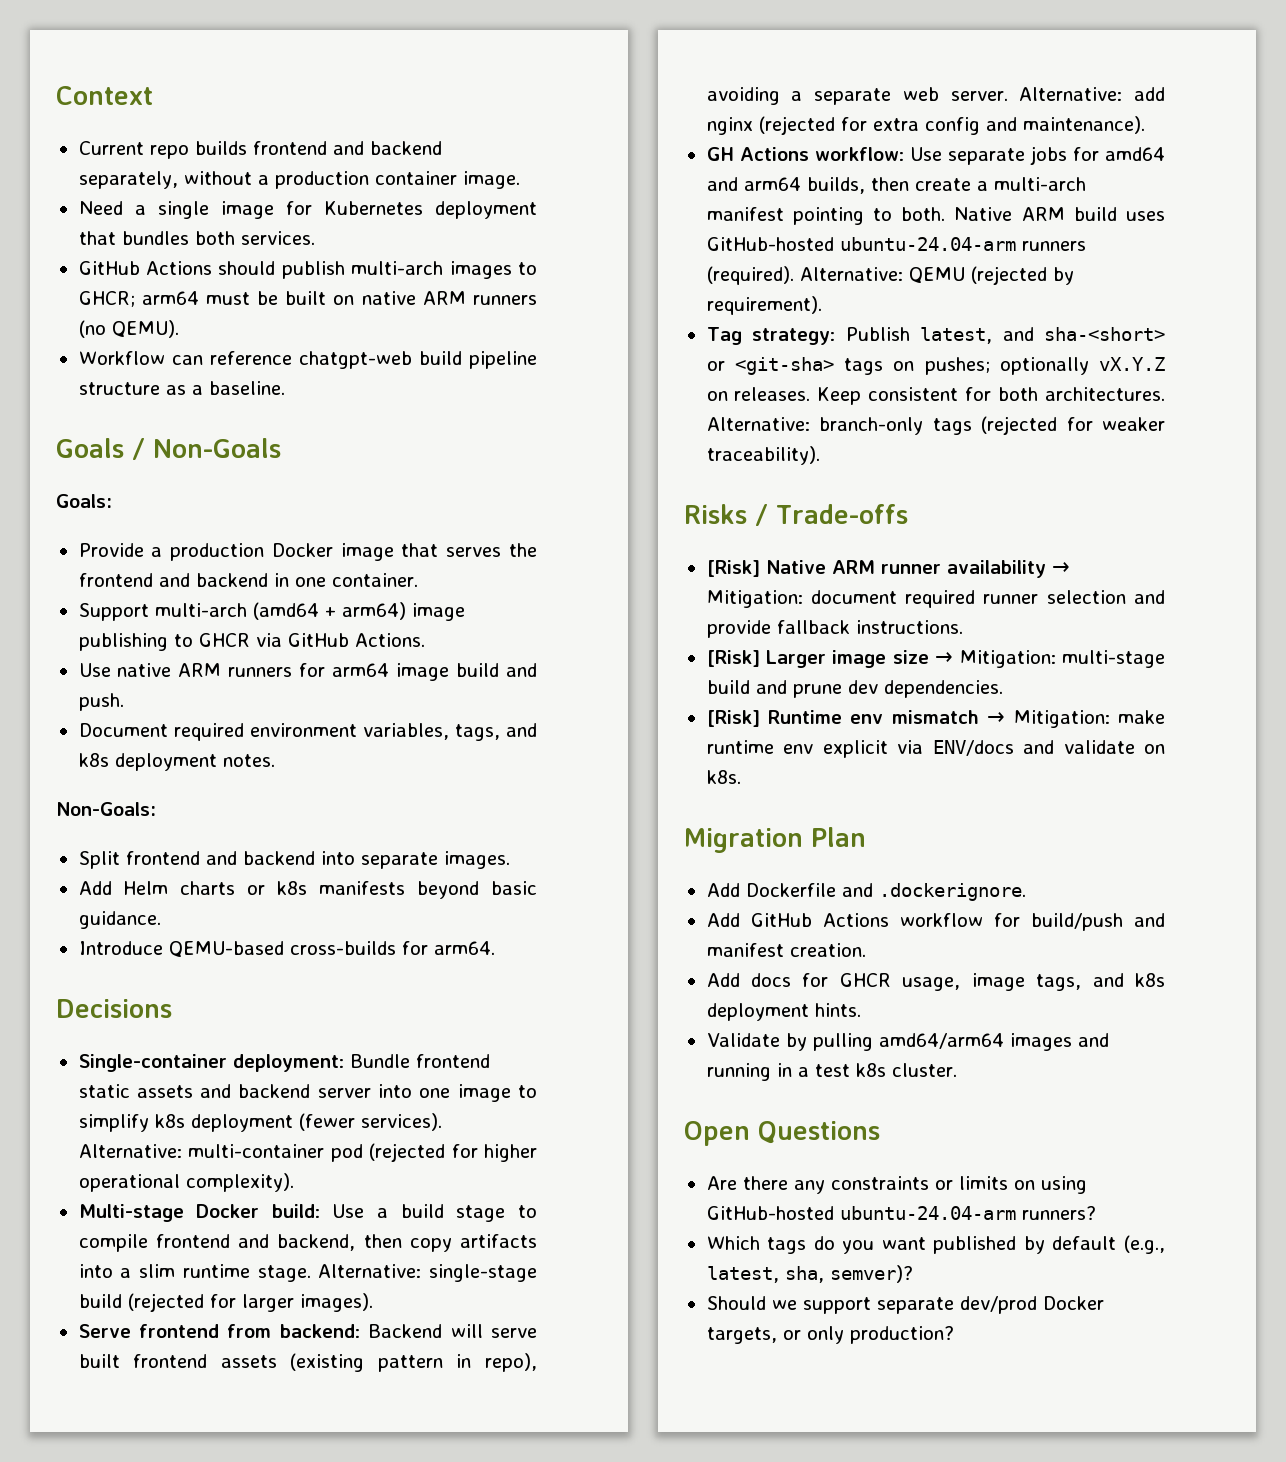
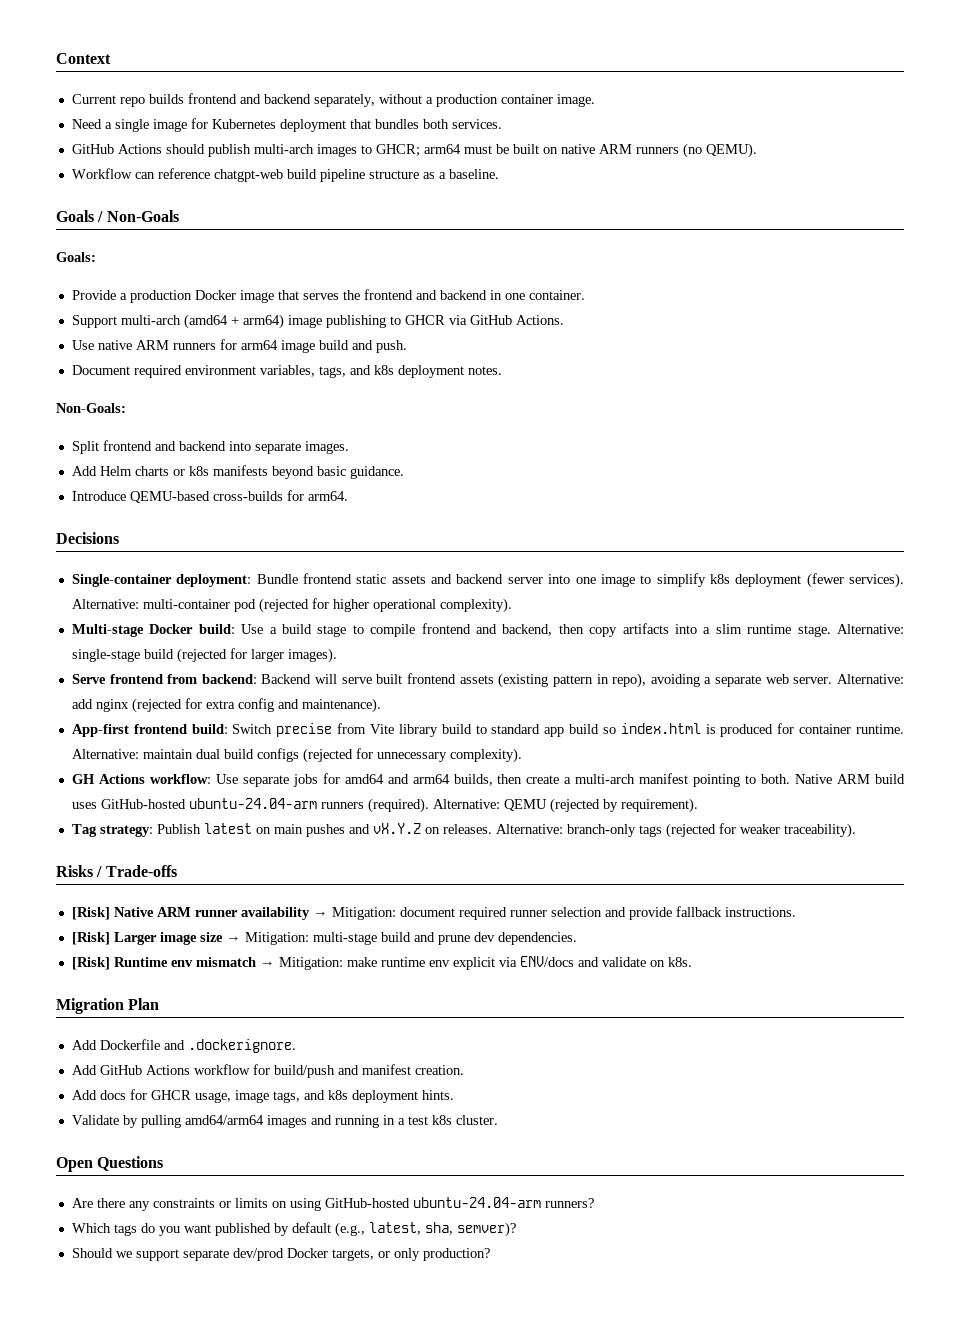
+ App-first frontend build: Switch precise from Vite library build to standard app build so index.html is produced for container runtime. Alternative: maintain dual build configs (rejected for unnecessary complexity).
- Tag strategy: Publish latest, and sha-<short> or <git-sha> tags on pushes; optionally vX.Y.Z on releases. Keep consistent for both architectures.
+ Tag strategy: Publish latest on main pushes and vX.Y.Z on releases.

